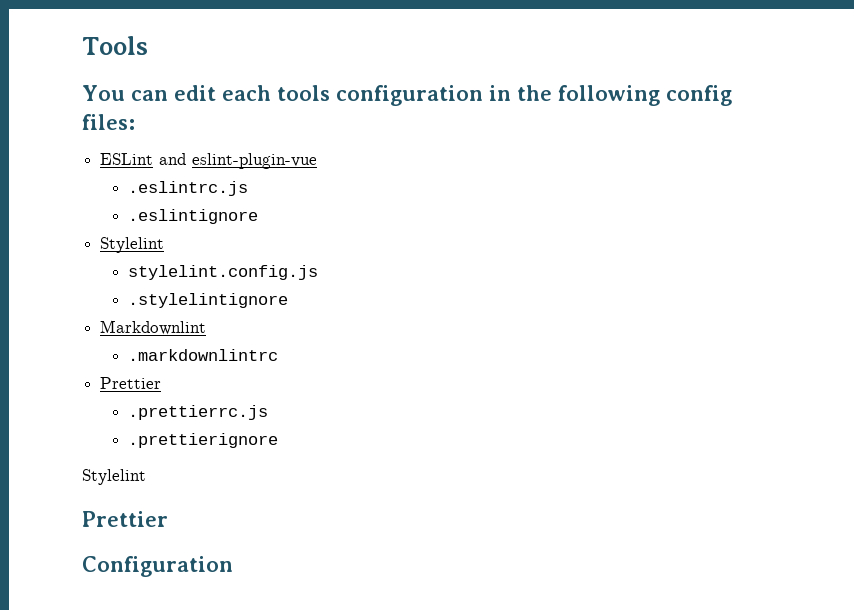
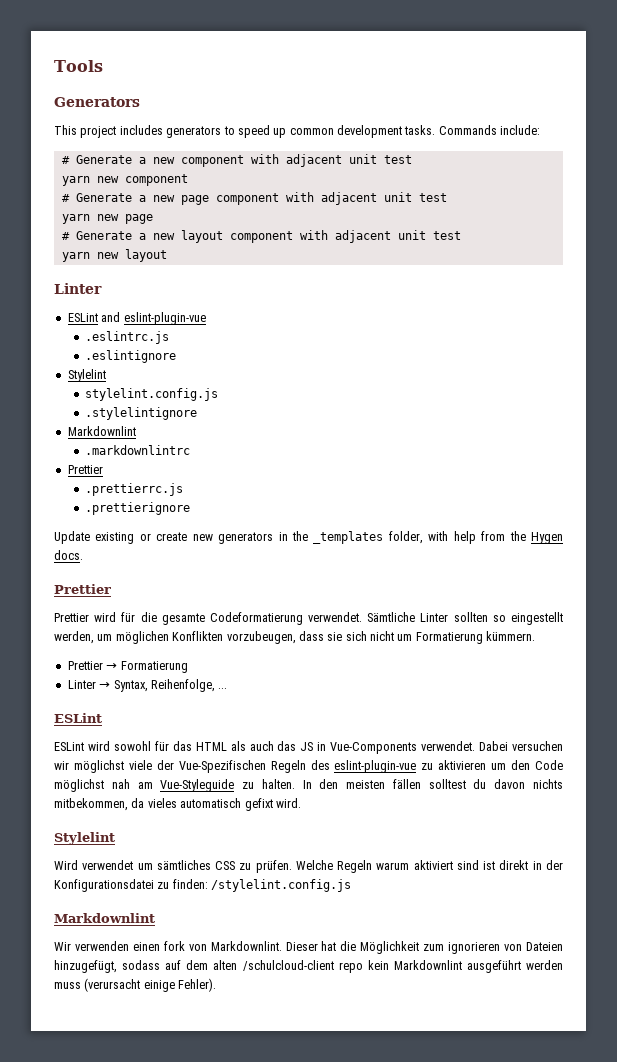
- You can edit each tools configuration in the following config files:
+ Generators
+ This project includes generators to speed up common development tasks. Commands include:
+ # Generate a new component with adjacent unit test
+ yarn new component
+ # Generate a new page component with adjacent unit test
+ yarn new page
+ # Generate a new layout component with adjacent unit test
+ yarn new layout
+ Linter
  .prettierignore
+ Update existing or create new generators in the _templates folder, with help from the Hygen docs.
+ Prettier
+ Prettier wird für die gesamte Codeformatierung verwendet. Sämtliche Linter sollten so eingestellt werden, um möglichen Konflikten vorzubeugen, dass sie sich nicht um Formatierung kümmern.
+ Prettier → Formatierung
+ Linter → Syntax, Reihenfolge, ...
+ ESLint
+ ESLint wird sowohl für das HTML als auch das JS in Vue-Components verwendet. Dabei versuchen wir möglichst viele der Vue-Spezifischen Regeln des eslint-plugin-vue zu aktivieren um den Code möglichst nah am Vue-Styleguide zu halten. In den meisten fällen solltest du davon nichts mitbekommen, da vieles automatisch gefixt wird.
  Stylelint
- Prettier
- Configuration
+ Wird verwendet um sämtliches CSS zu prüfen. Welche Regeln warum aktiviert sind ist direkt in der Konfigurationsdatei zu finden: /stylelint.config.js
+ Markdownlint
+ Wir verwenden einen fork von Markdownlint. Dieser hat die Möglichkeit zum ignorieren von Dateien hinzugefügt, sodass auf dem alten /schulcloud-client repo kein Markdownlint ausgeführt werden muss (verursacht einige Fehler).

